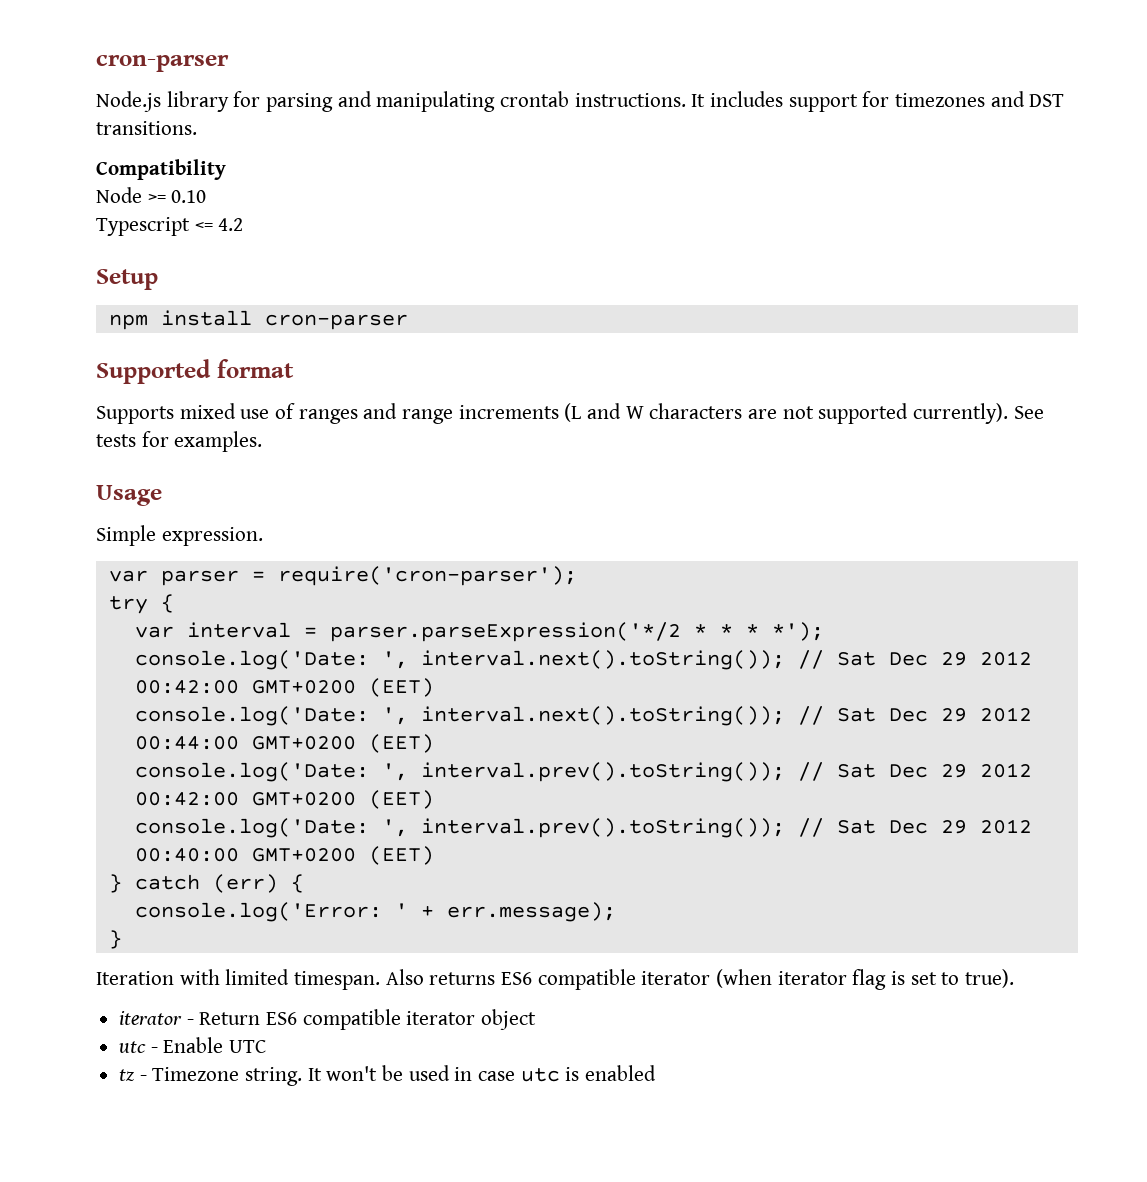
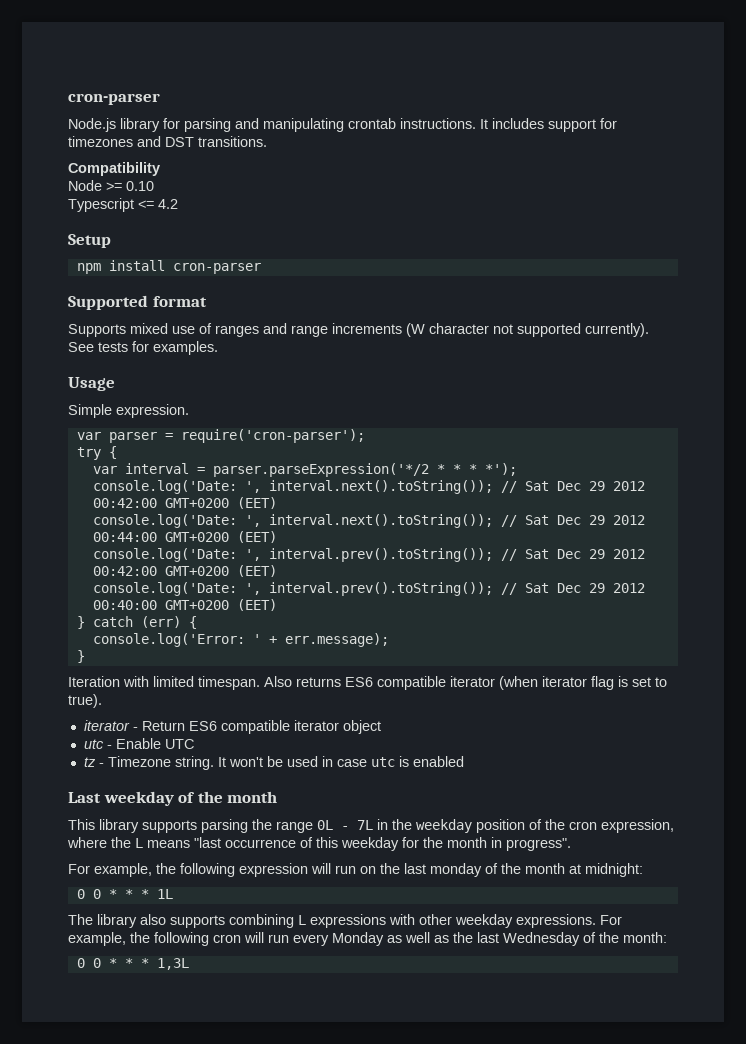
- Supports mixed use of ranges and range increments (L and W characters are not supported currently).
+ Supports mixed use of ranges and range increments (W character not supported currently).
+ Last weekday of the month
+ This library supports parsing the range 0L - 7L in the weekday position of the cron expression, where the L means "last occurrence of this weekday for the month in progress".
+ For example, the following expression will run on the last monday of the month at midnight:
+ 0 0 * * * 1L
+ The library also supports combining L expressions with other weekday expressions. For example, the following cron will run every Monday as well as the last Wednesday of the month:
+ 0 0 * * * 1,3L

